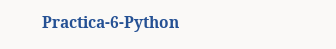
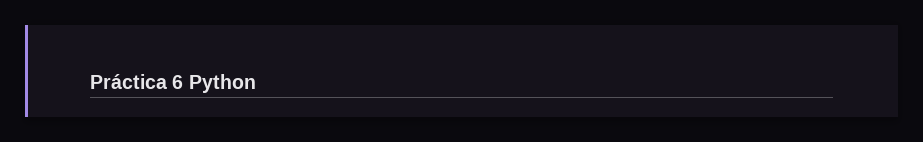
- Practica-6-Python
+ Práctica 6 Python

